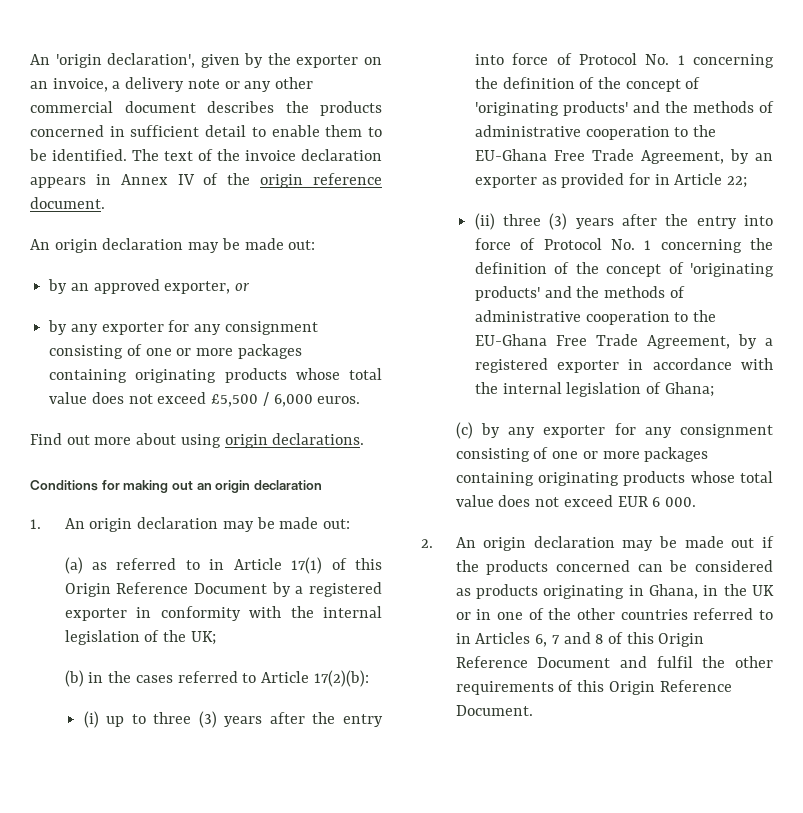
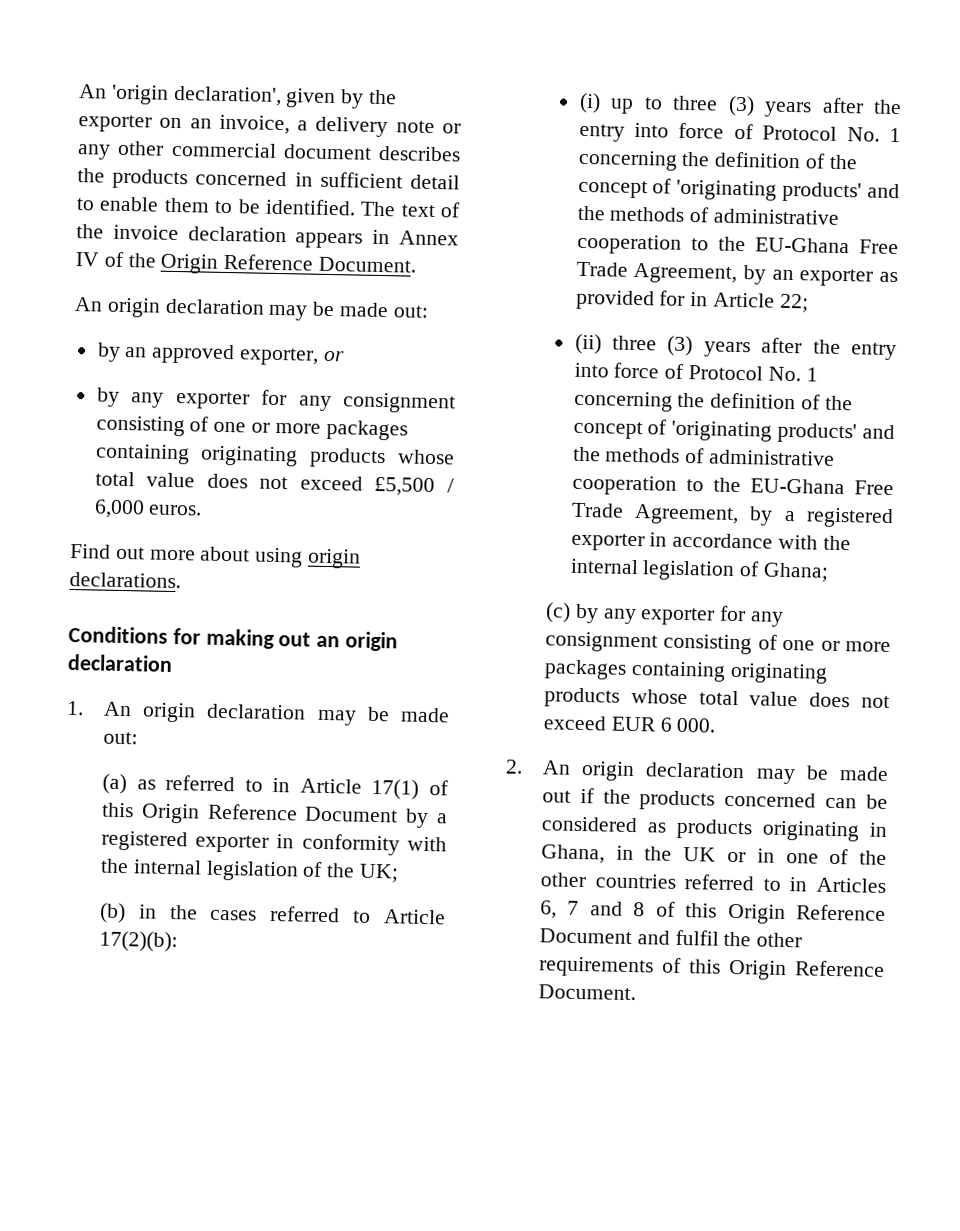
- The text of the invoice declaration appears in Annex IV of the origin reference document.
+ The text of the invoice declaration appears in Annex IV of the Origin Reference Document.

